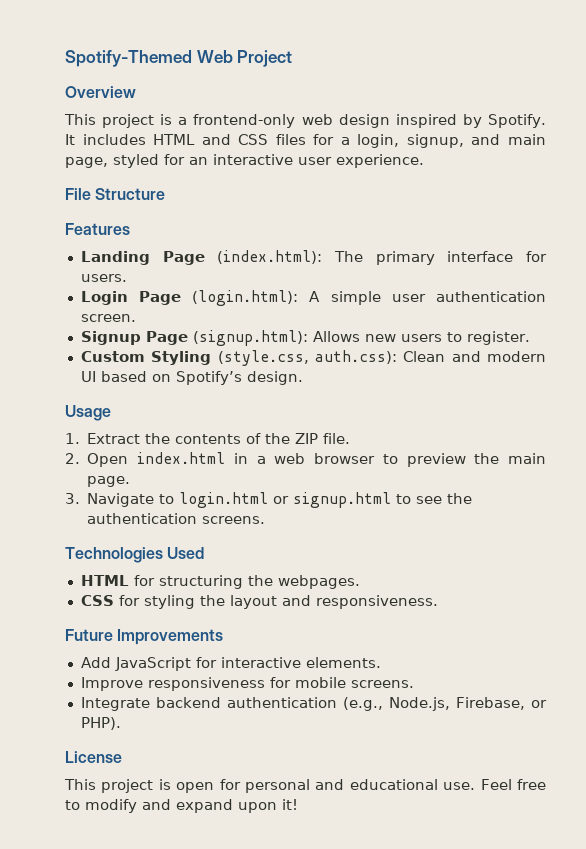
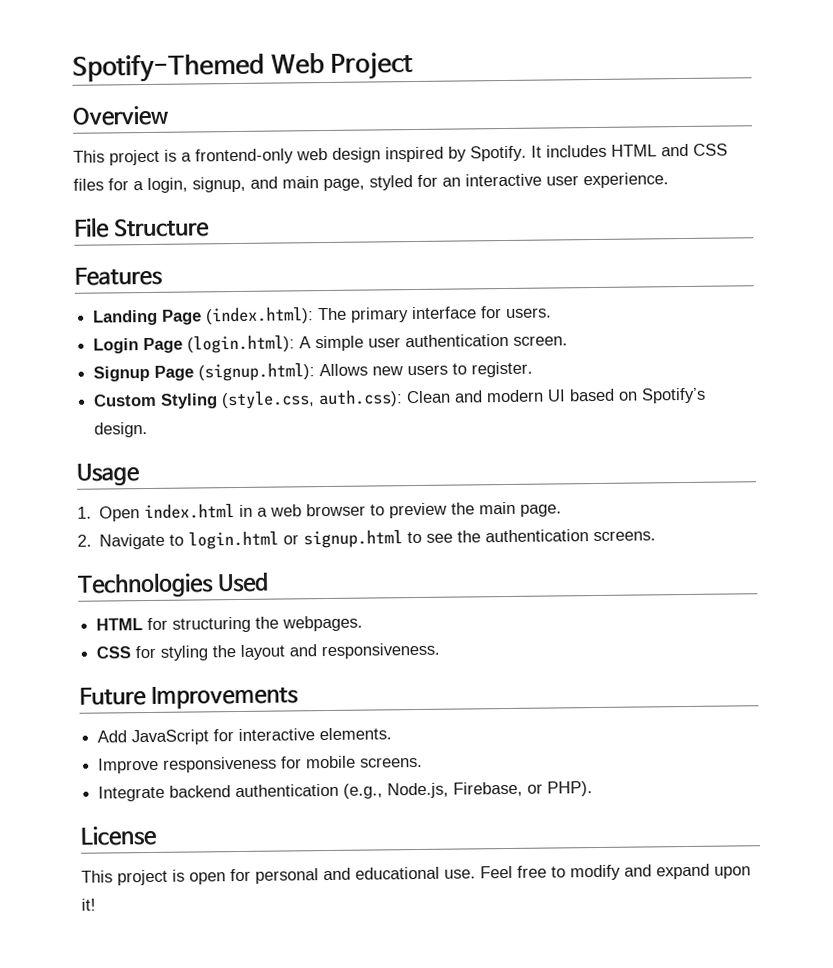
- 1. Extract the contents of the ZIP file.
- 2. Open index.html in a web browser to preview the main page.
+ 1. Open index.html in a web browser to preview the main page.
- 3. Navigate to login.html or signup.html to see the authentication screens.
+ 2. Navigate to login.html or signup.html to see the authentication screens.

